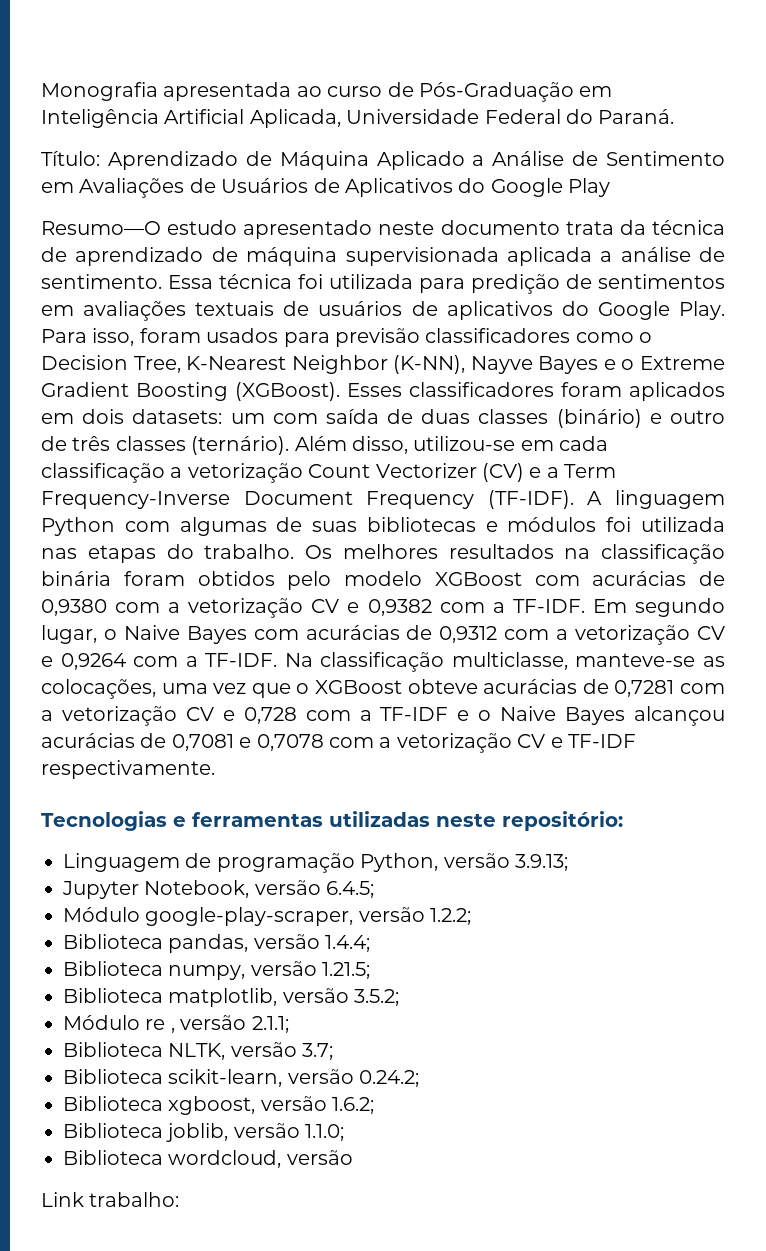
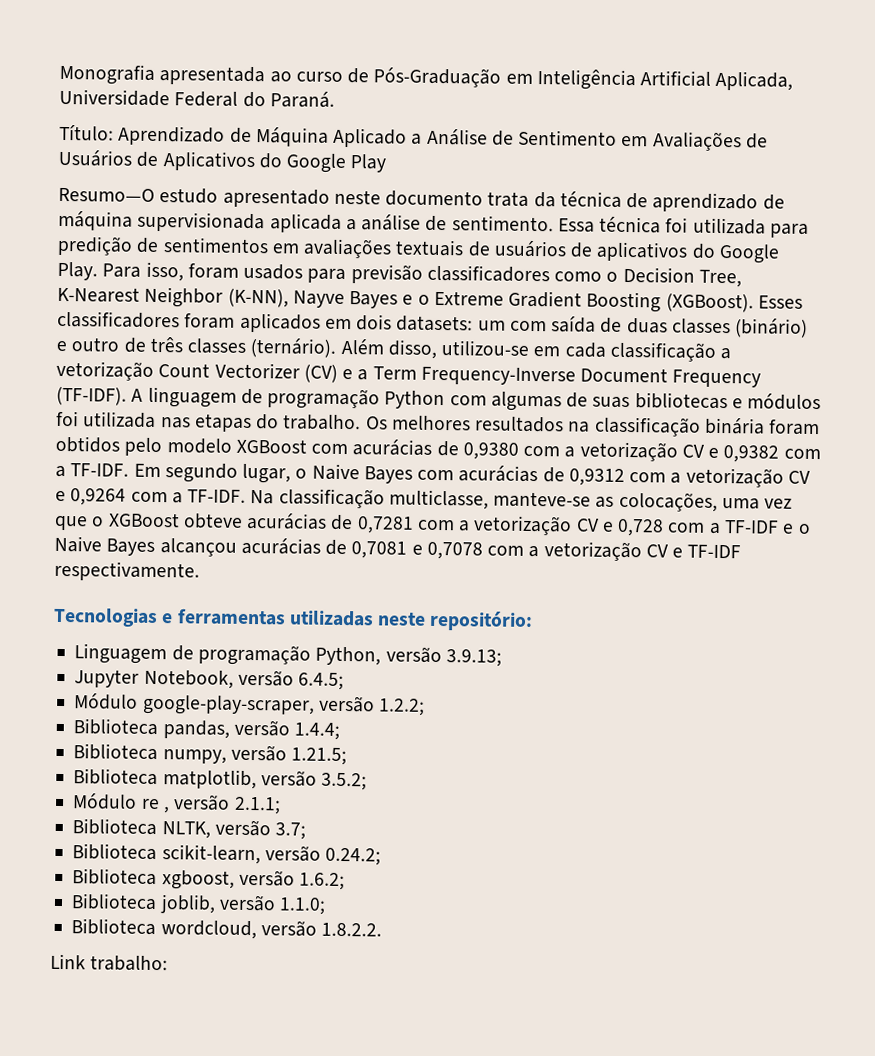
- A linguagem Python com algumas de suas bibliotecas e módulos foi utilizada nas etapas do trabalho.
+ A linguagem de programação Python com algumas de suas bibliotecas e módulos foi utilizada nas etapas do trabalho.
- Biblioteca wordcloud, versão
+ Biblioteca wordcloud, versão 1.8.2.2.

